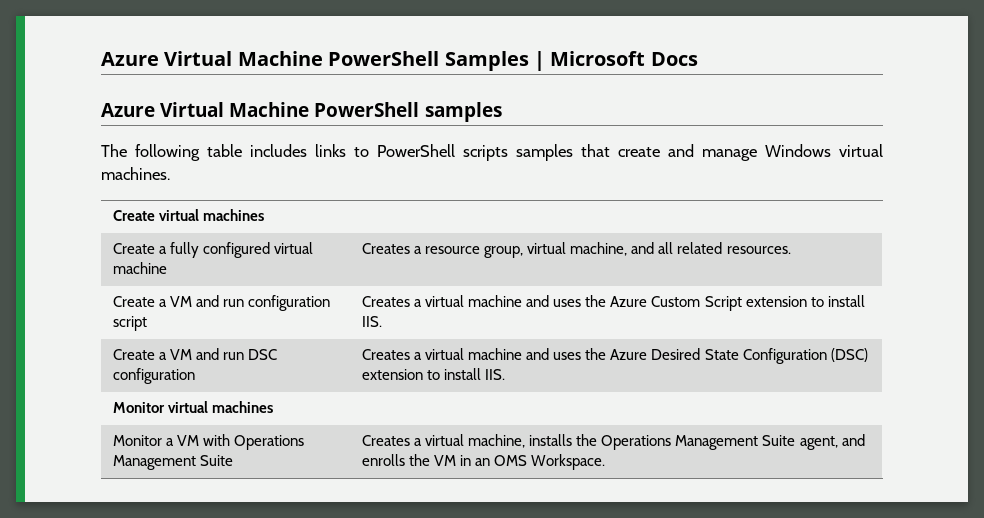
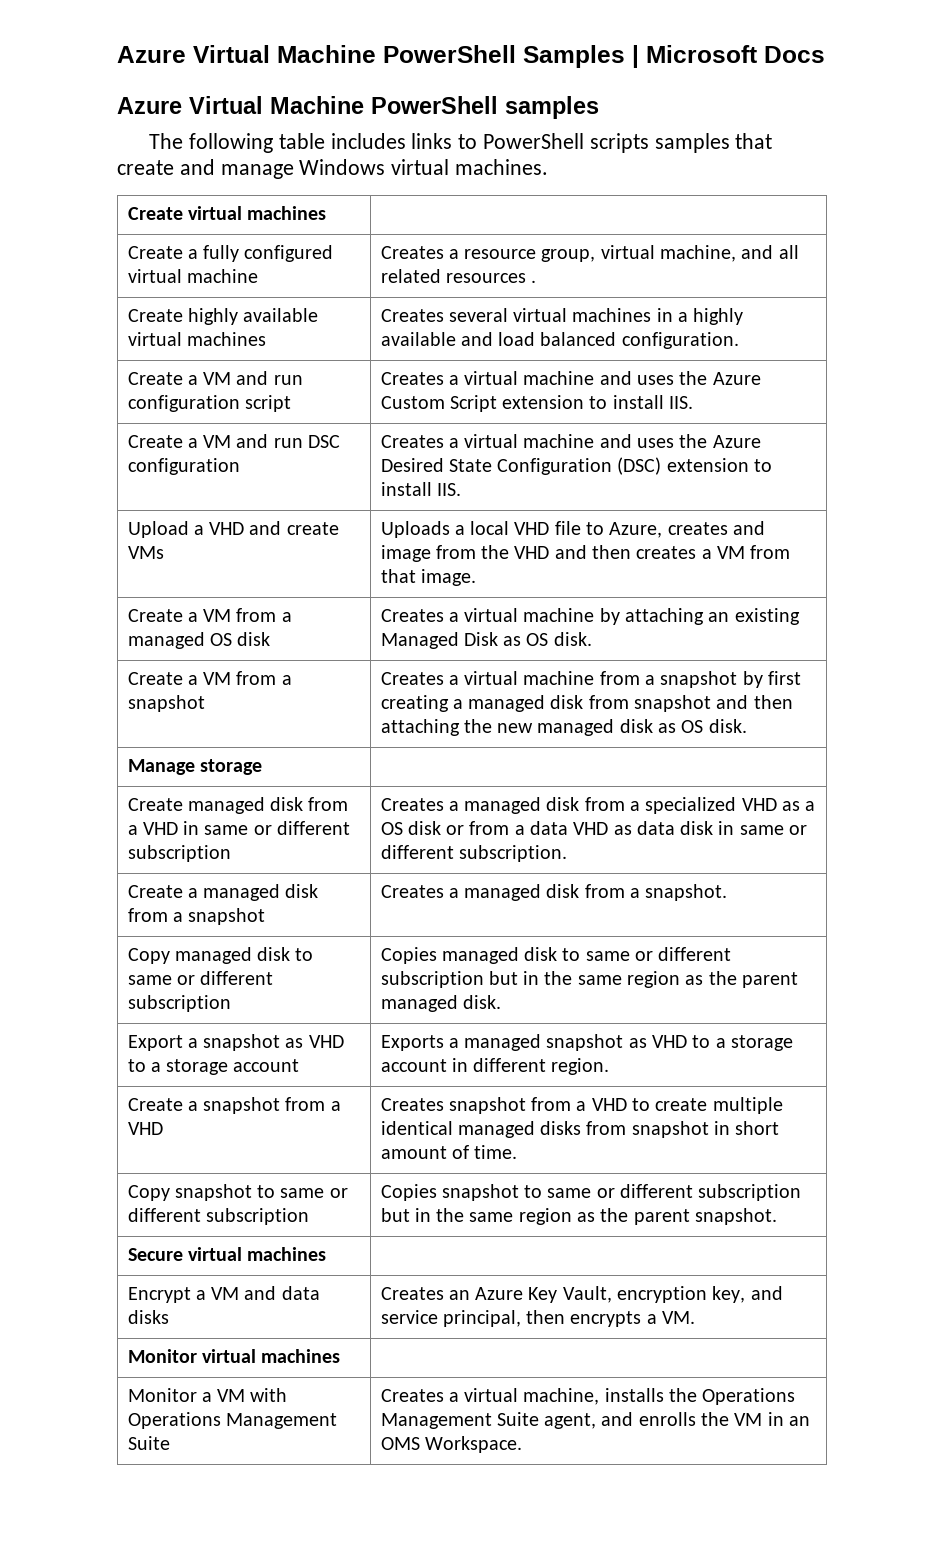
- Create a fully configured virtual machine | Creates a resource group, virtual machine, and all related resources.
+ Create a fully configured virtual machine | Creates a resource group, virtual machine, and all related resources .
+ Create highly available virtual machines | Creates several virtual machines in a highly available and load balanced configuration.
+ Upload a VHD and create VMs | Uploads a local VHD file to Azure, creates and image from the VHD and then creates a VM from that image.
+ Create a VM from a managed OS disk | Creates a virtual machine by attaching an existing Managed Disk as OS disk.
+ Create a VM from a snapshot | Creates a virtual machine from a snapshot by first creating a managed disk from snapshot and then attaching the new managed disk as OS disk.
+ Manage storage |
+ Create managed disk from a VHD in same or different subscription | Creates a managed disk from a specialized VHD as a OS disk or from a data VHD as data disk in same or different subscription.
+ Create a managed disk from a snapshot | Creates a managed disk from a snapshot.
+ Copy managed disk to same or different subscription | Copies managed disk to same or different subscription but in the same region as the parent managed disk.
+ Export a snapshot as VHD to a storage account | Exports a managed snapshot as VHD to a storage account in different region.
+ Create a snapshot from a VHD | Creates snapshot from a VHD to create multiple identical managed disks from snapshot in short amount of time.
+ Copy snapshot to same or different subscription | Copies snapshot to same or different subscription but in the same region as the parent snapshot.
+ Secure virtual machines |
+ Encrypt a VM and data disks | Creates an Azure Key Vault, encryption key, and service principal, then encrypts a VM.

